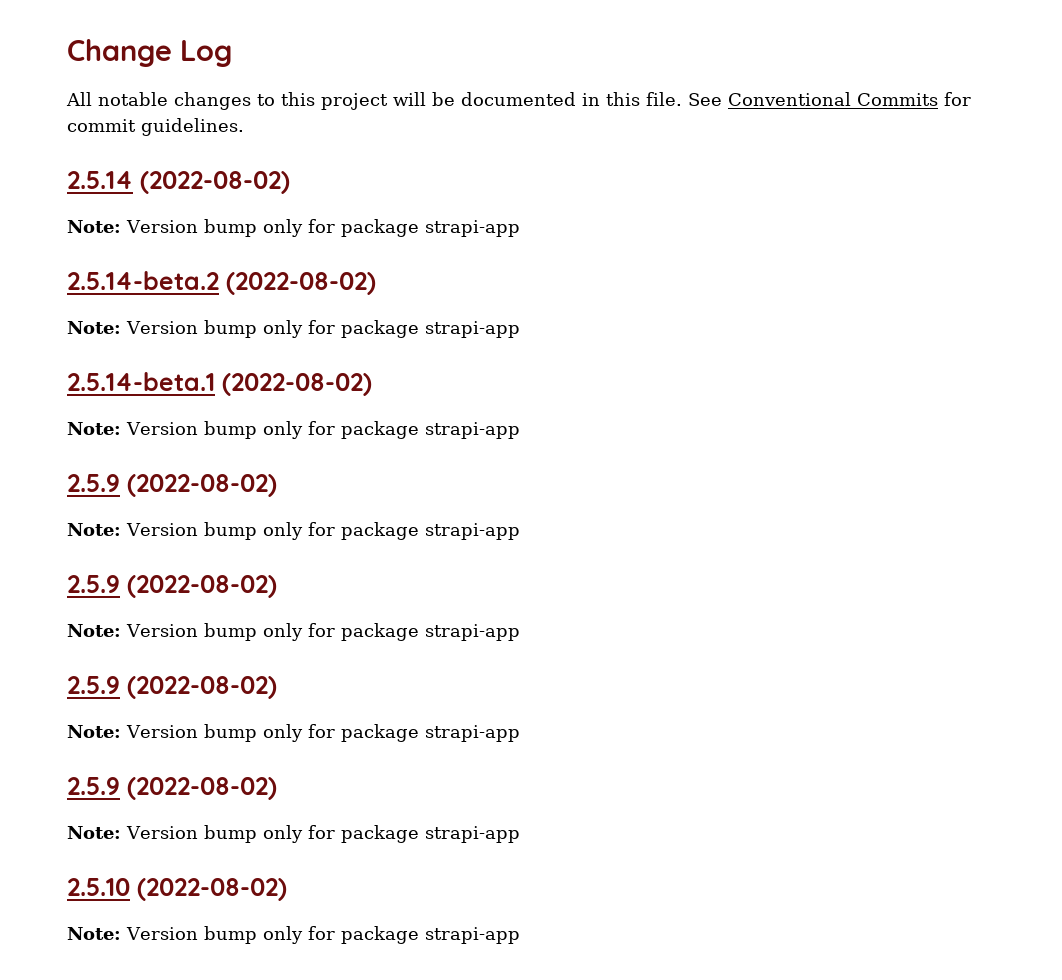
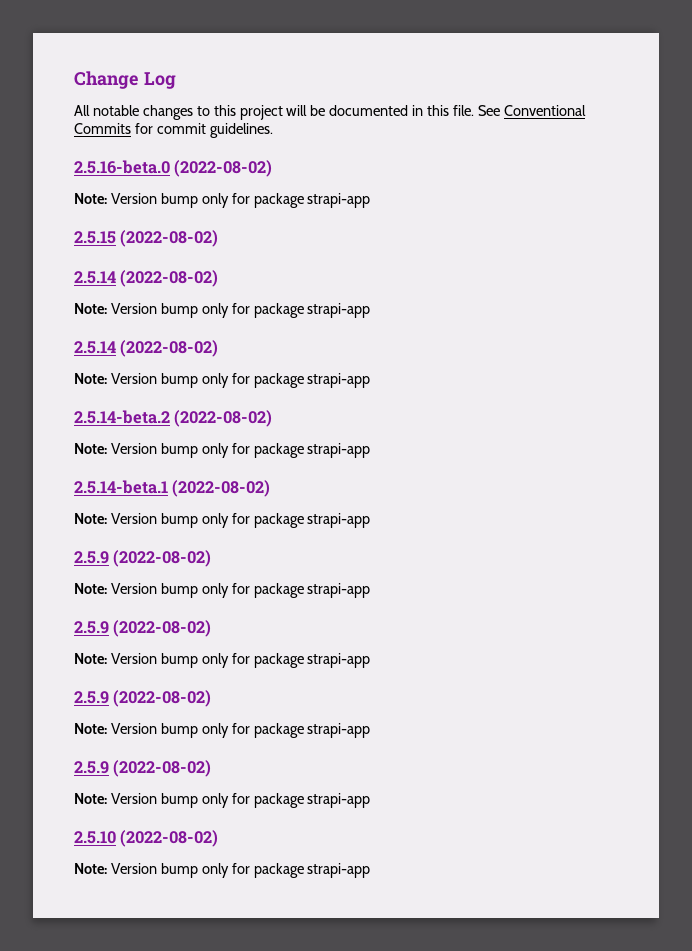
+ 2.5.16-beta.0 (2022-08-02)
+ Note: Version bump only for package strapi-app
+ 2.5.15 (2022-08-02)
+ 2.5.14 (2022-08-02)
+ Note: Version bump only for package strapi-app

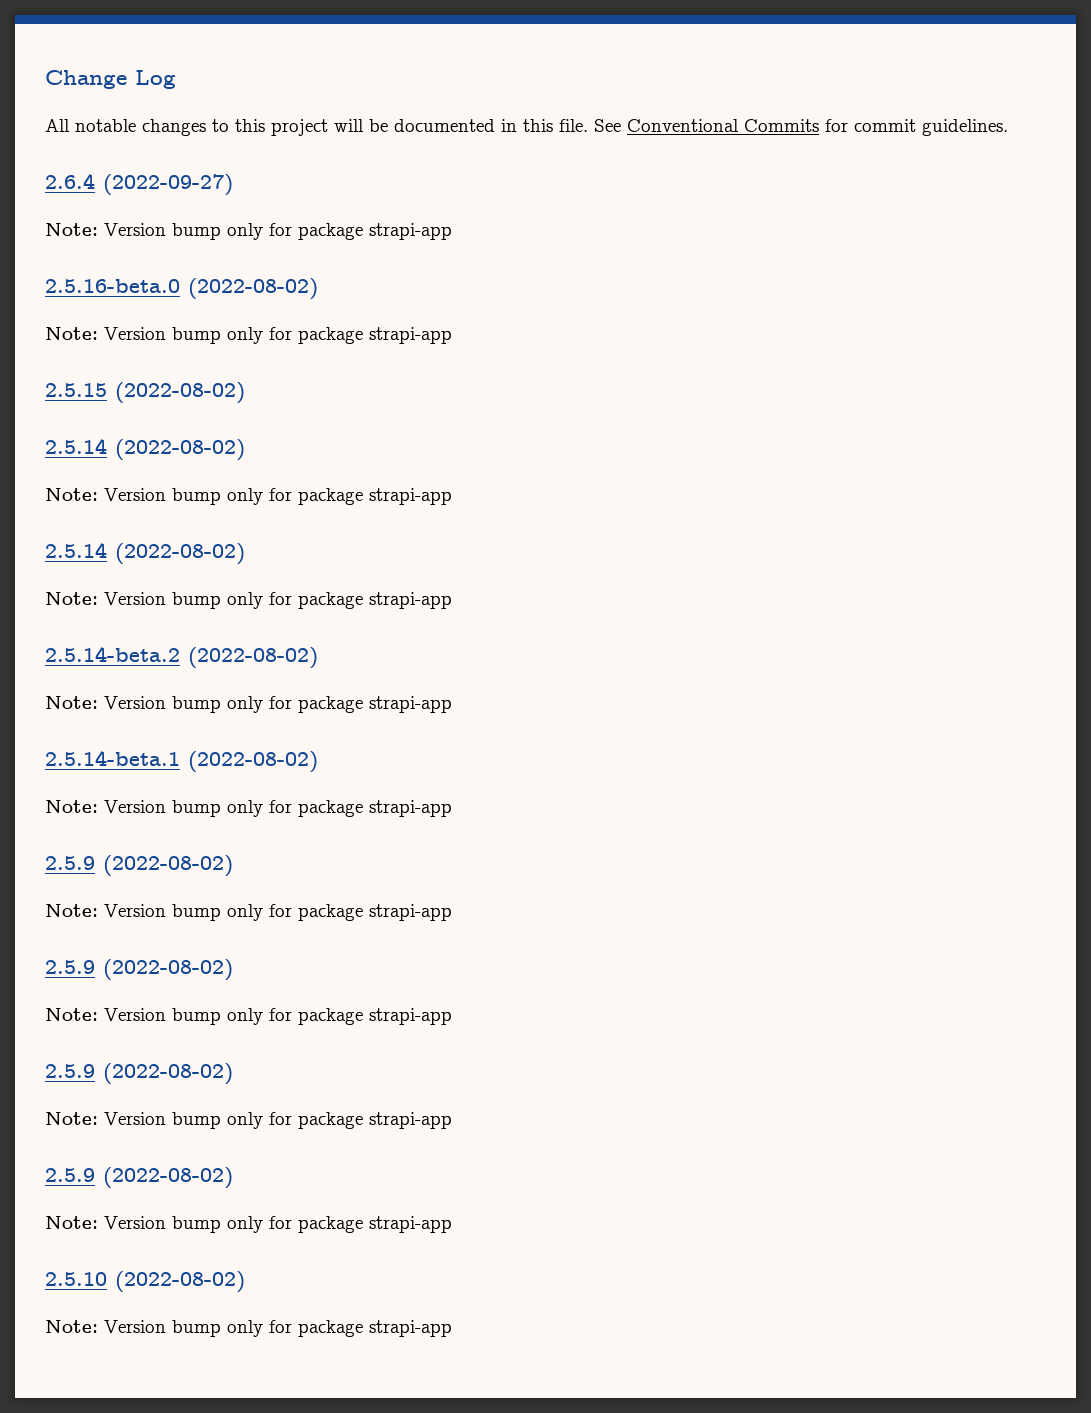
+ 2.6.4 (2022-09-27)
+ Note: Version bump only for package strapi-app

